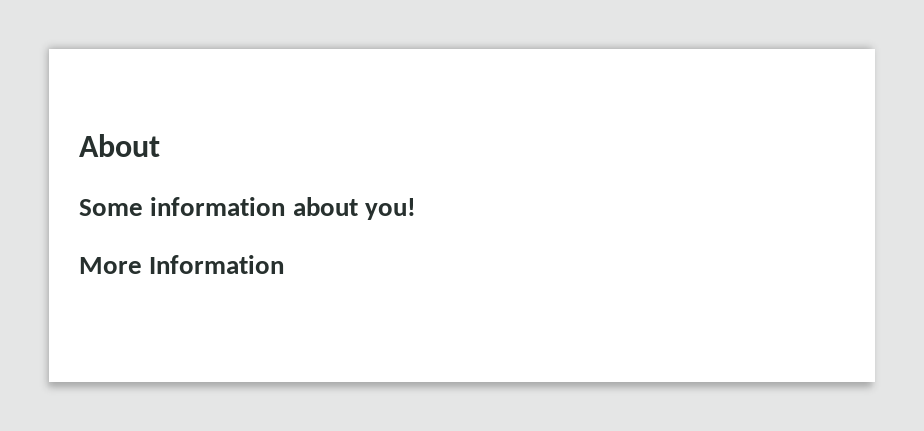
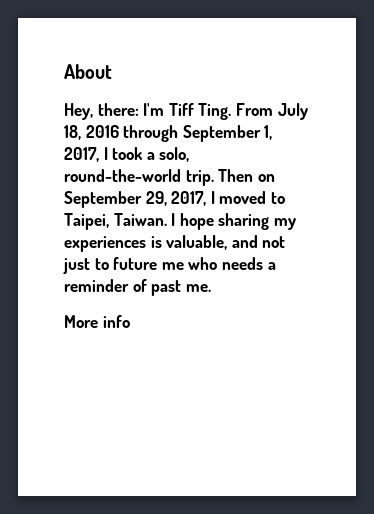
- Some information about you!
+ Hey, there: I'm Tiff Ting. From July 18, 2016 through September 1, 2017, I took a solo, round-the-world trip. Then on September 29, 2017, I moved to Taipei, Taiwan. I hope sharing my experiences is valuable, and not just to future me who needs a reminder of past me.
- More Information
+ More info

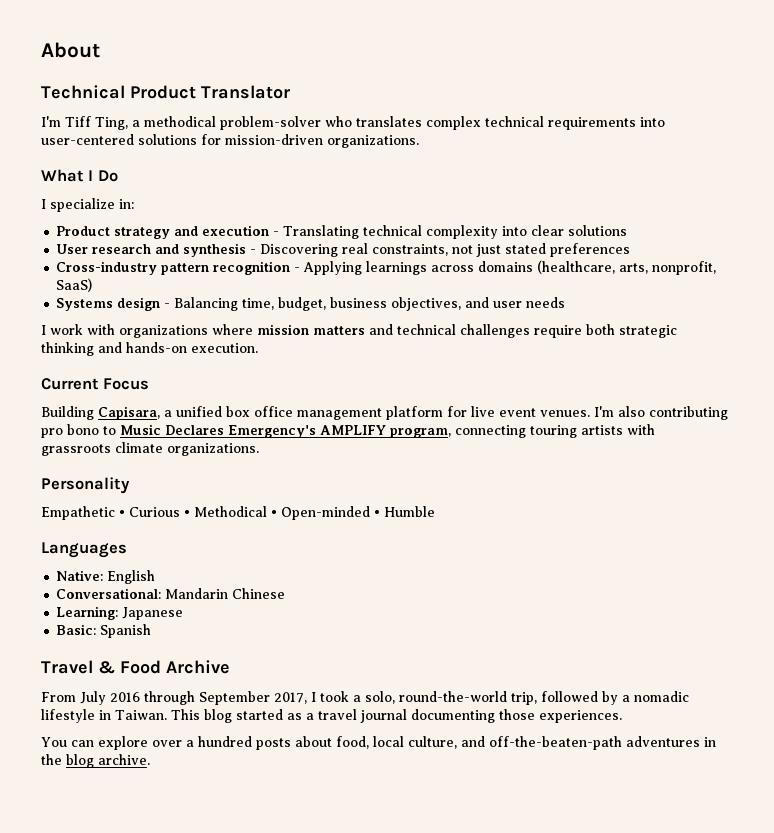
- Hey, there: I'm Tiff Ting. From July 18, 2016 through September 1, 2017, I took a solo, round-the-world trip. Then on September 29, 2017, I moved to Taipei, Taiwan. I hope sharing my experiences is valuable, and not just to future me who needs a reminder of past me.
- More info
+ Technical Product Translator
+ I'm Tiff Ting, a methodical problem-solver who translates complex technical requirements into user-centered solutions for mission-driven organizations.
+ What I Do
+ I specialize in:
+ Product strategy and execution - Translating technical complexity into clear solutions
+ User research and synthesis - Discovering real constraints, not just stated preferences
+ Cross-industry pattern recognition - Applying learnings across domains (healthcare, arts, nonprofit, SaaS)
+ Systems design - Balancing time, budget, business objectives, and user needs
+ I work with organizations where mission matters and technical challenges require both strategic thinking and hands-on execution.
+ Current Focus
+ Building Capisara, a unified box office management platform for live event venues. I'm also contributing pro bono to Music Declares Emergency's AMPLIFY program, connecting touring artists with grassroots climate organizations.
+ Personality
+ Empathetic • Curious • Methodical • Open-minded • Humble
+ Languages
+ Native: English
+ Conversational: Mandarin Chinese
+ Learning: Japanese
+ Basic: Spanish
+ Travel & Food Archive
+ From July 2016 through September 2017, I took a solo, round-the-world trip, followed by a nomadic lifestyle in Taiwan. This blog started as a travel journal documenting those experiences.
+ You can explore over a hundred posts about food, local culture, and off-the-beaten-path adventures in the blog archive.

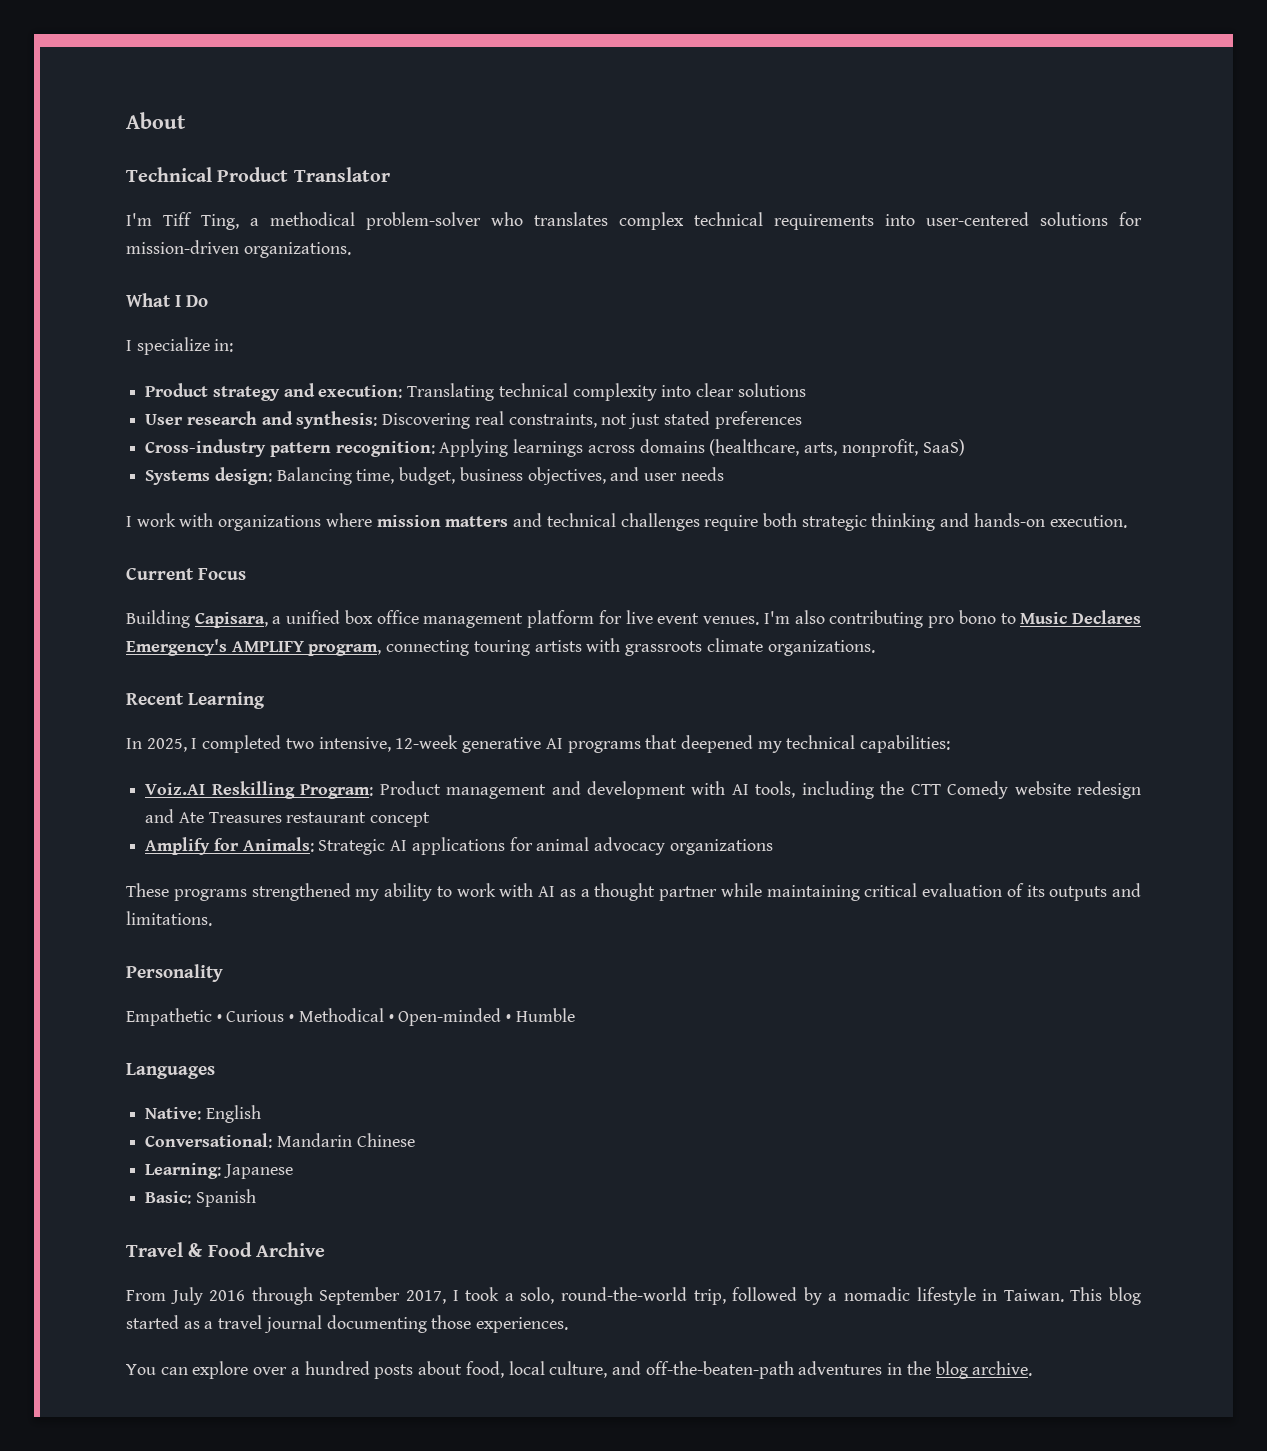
- Product strategy and execution - Translating technical complexity into clear solutions
+ Product strategy and execution: Translating technical complexity into clear solutions
- User research and synthesis - Discovering real constraints, not just stated preferences
+ User research and synthesis: Discovering real constraints, not just stated preferences
- Cross-industry pattern recognition - Applying learnings across domains (healthcare, arts, nonprofit, SaaS)
+ Cross-industry pattern recognition: Applying learnings across domains (healthcare, arts, nonprofit, SaaS)
- Systems design - Balancing time, budget, business objectives, and user needs
+ Systems design: Balancing time, budget, business objectives, and user needs
+ Recent Learning
+ In 2025, I completed two intensive, 12-week generative AI programs that deepened my technical capabilities:
+ Voiz.AI Reskilling Program: Product management and development with AI tools, including the CTT Comedy website redesign and Ate Treasures restaurant concept
+ Amplify for Animals: Strategic AI applications for animal advocacy organizations
+ These programs strengthened my ability to work with AI as a thought partner while maintaining critical evaluation of its outputs and limitations.

